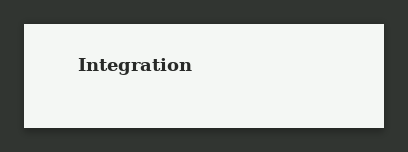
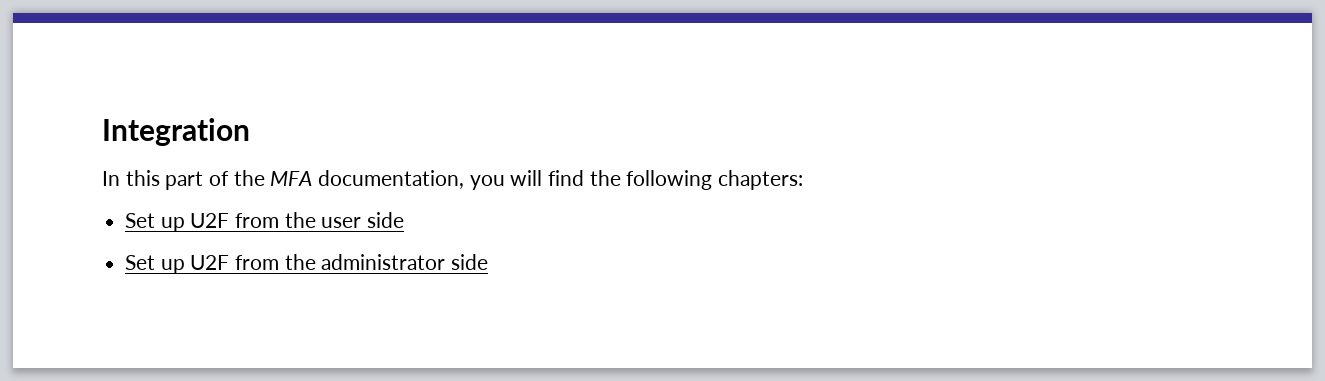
+ In this part of the MFA documentation, you will find the following chapters:
+ Set up U2F from the user side
+ Set up U2F from the administrator side

